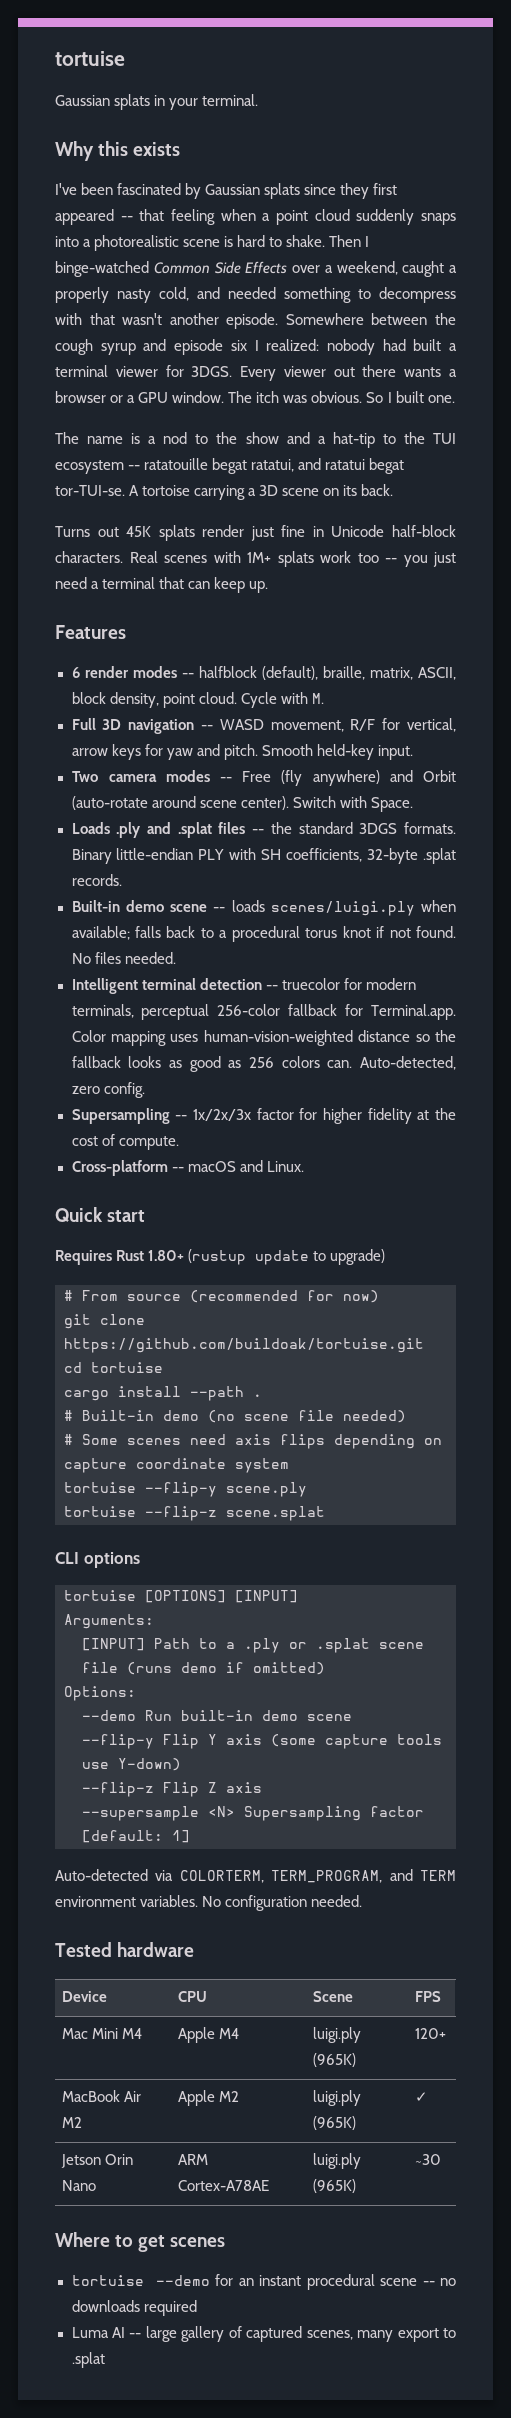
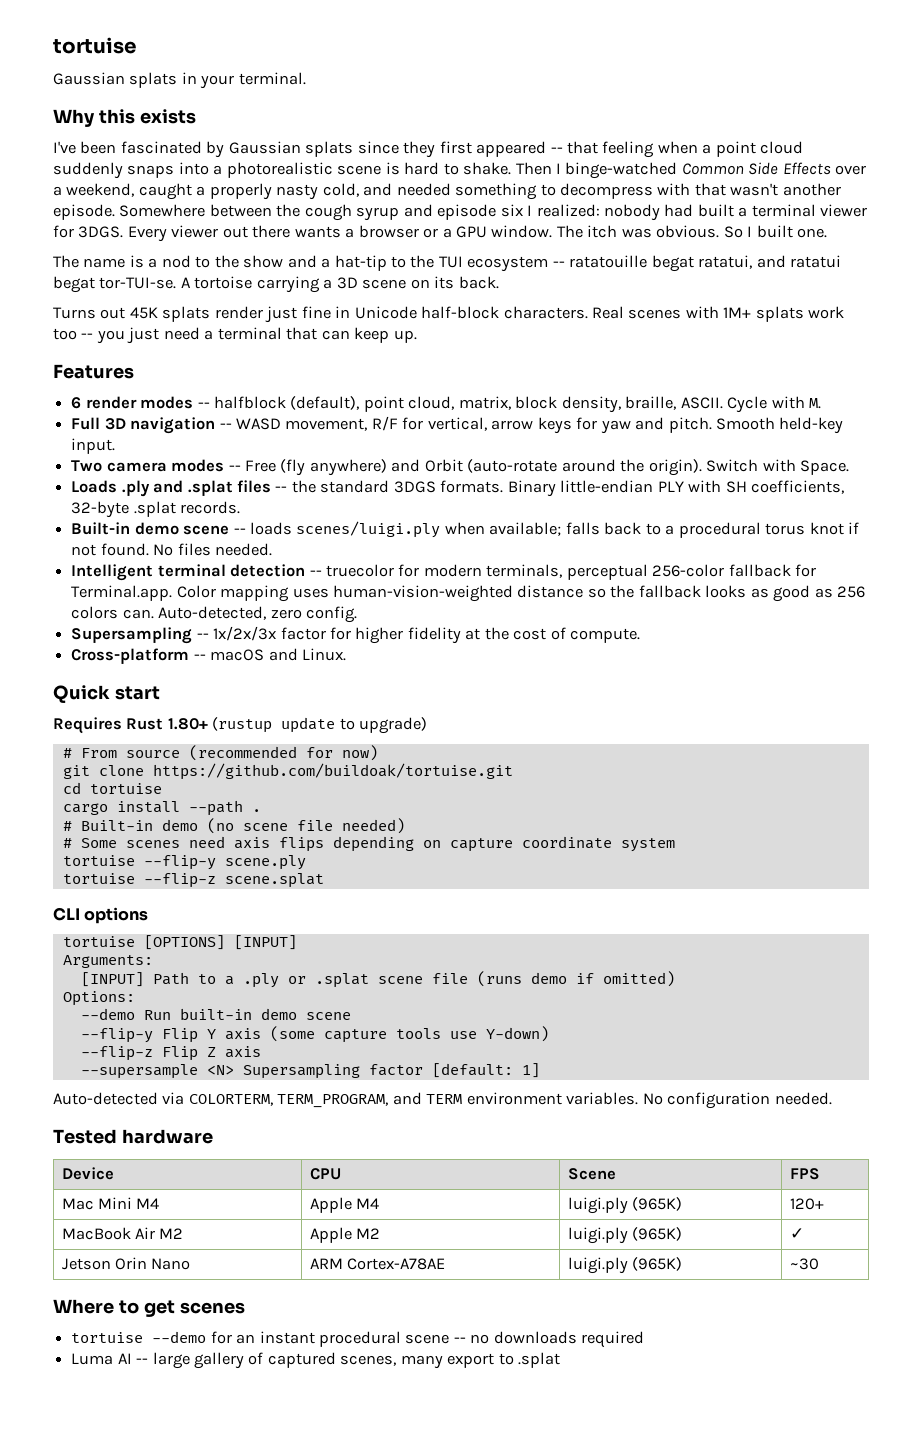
- 6 render modes -- halfblock (default), braille, matrix, ASCII, block density, point cloud.
+ 6 render modes -- halfblock (default), point cloud, matrix, block density, braille, ASCII.
- Two camera modes -- Free (fly anywhere) and Orbit (auto-rotate around scene center).
+ Two camera modes -- Free (fly anywhere) and Orbit (auto-rotate around the origin).

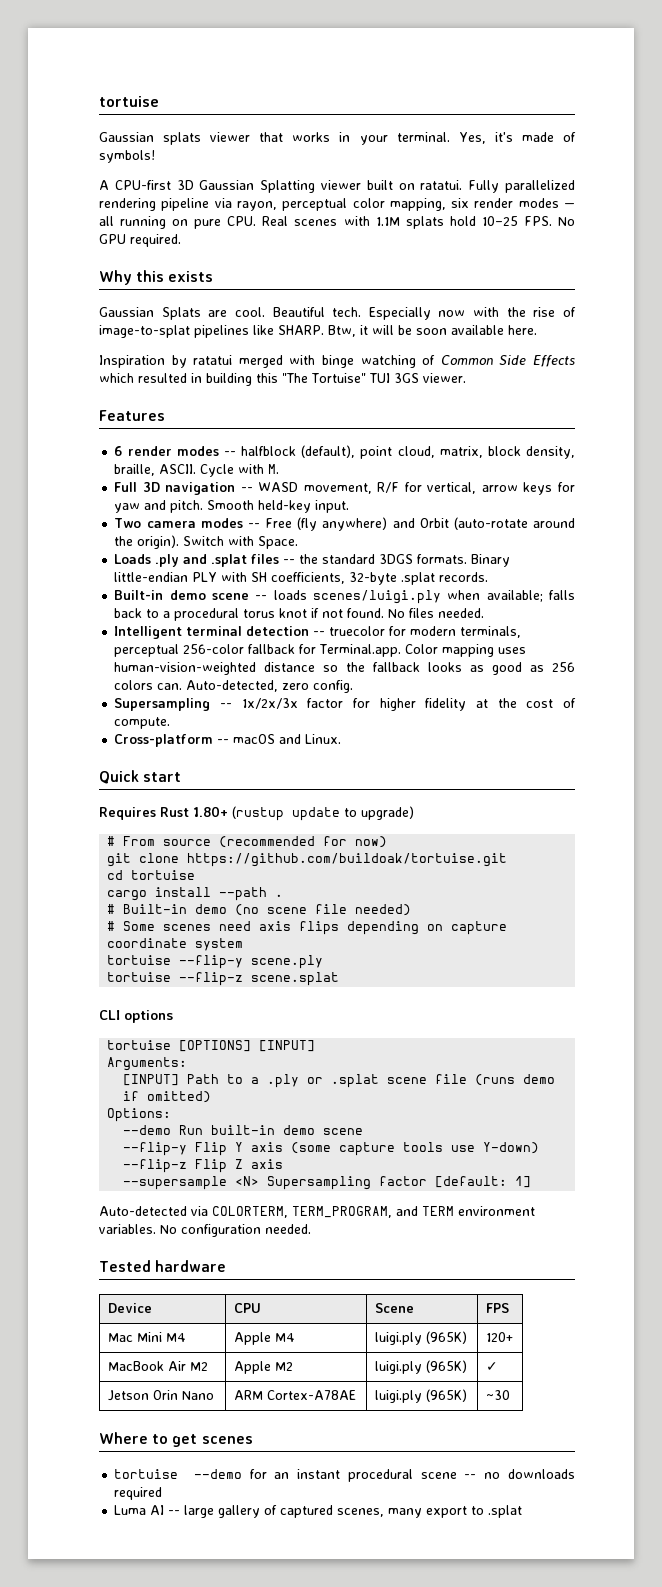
- Gaussian splats in your terminal.
+ Gaussian splats viewer that works in your terminal. Yes, it's made of symbols!
+ A CPU-first 3D Gaussian Splatting viewer built on ratatui. Fully parallelized rendering pipeline via rayon, perceptual color mapping, six render modes — all running on pure CPU. Real scenes with 1.1M splats hold 10–25 FPS. No GPU required.
  Why this exists
- I've been fascinated by Gaussian splats since they first appeared -- that feeling when a point cloud suddenly snaps into a photorealistic scene is hard to shake. Then I binge-watched Common Side Effects over a weekend, caught a properly nasty cold, and needed something to decompress with that wasn't another episode. Somewhere between the cough syrup and episode six I realized: nobody had built a terminal viewer for 3DGS. Every viewer out there wants a browser or a GPU window. The itch was obvious. So I built one.
- The name is a nod to the show and a hat-tip to the TUI ecosystem -- ratatouille begat ratatui, and ratatui begat tor-TUI-se. A tortoise carrying a 3D scene on its back.
- Turns out 45K splats render just fine in Unicode half-block characters. Real scenes with 1M+ splats work too -- you just need a terminal that can keep up.
+ Gaussian Splats are cool. Beautiful tech. Especially now with the rise of image-to-splat pipelines like SHARP. Btw, it will be soon available here.
+ Inspiration by ratatui merged with binge watching of Common Side Effects which resulted in building this "The Tortuise" TUI 3GS viewer.

